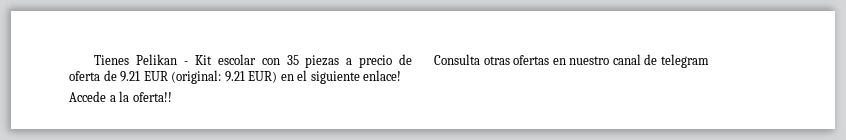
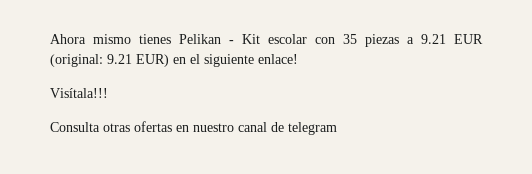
- Tienes Pelikan - Kit escolar con 35 piezas a precio de oferta de 9.21 EUR (original: 9.21 EUR) en el siguiente enlace!
+ Ahora mismo tienes Pelikan - Kit escolar con 35 piezas a 9.21 EUR (original: 9.21 EUR) en el siguiente enlace!
- Accede a la oferta!!
+ Visítala!!!

